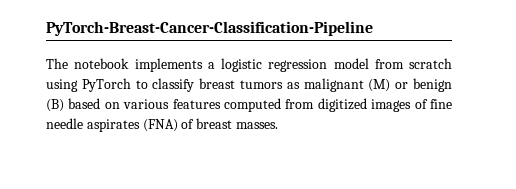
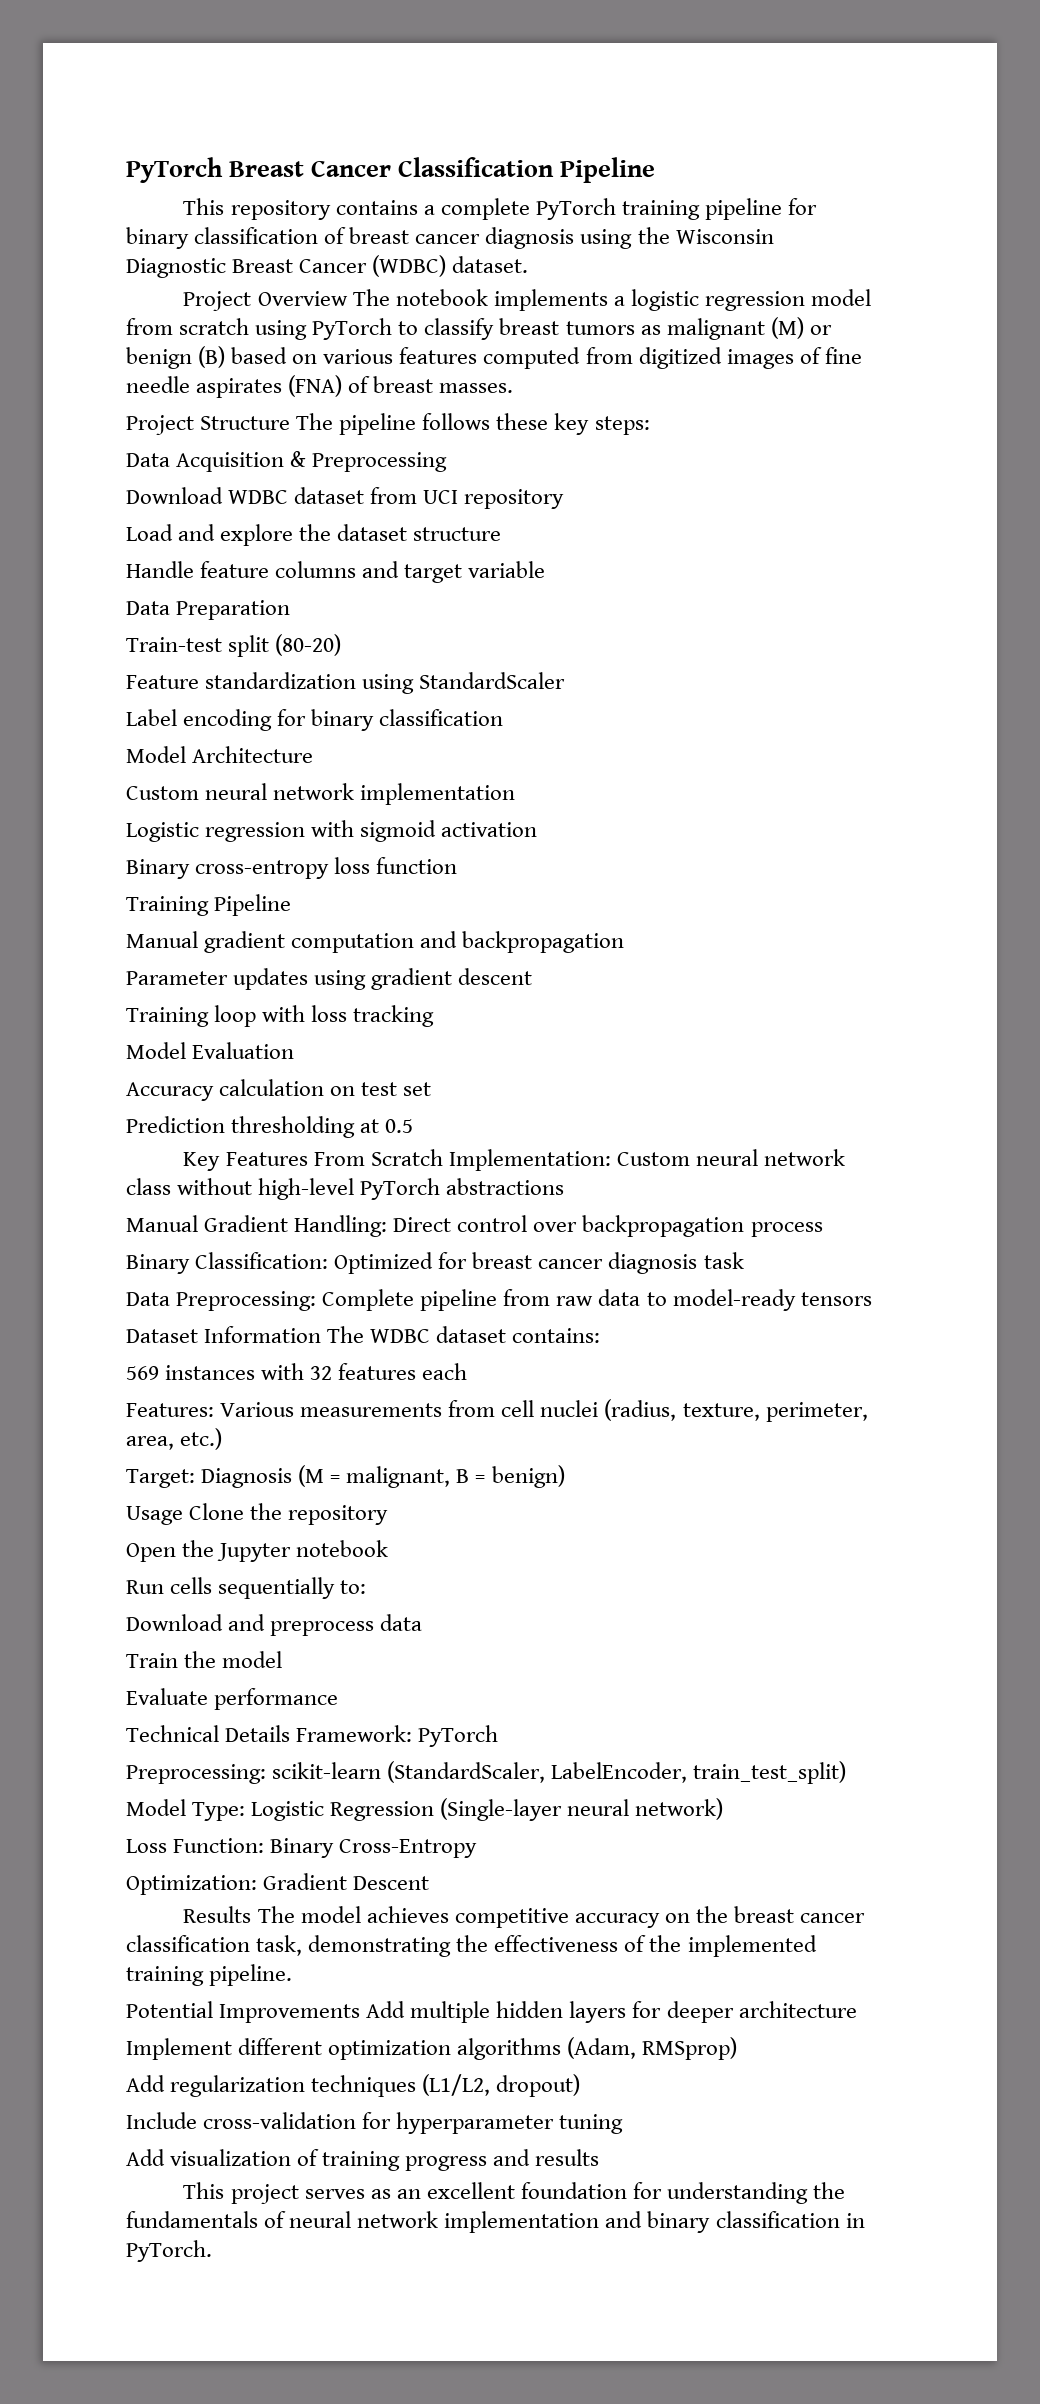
- PyTorch-Breast-Cancer-Classification-Pipeline
- The notebook implements a logistic regression model from scratch using PyTorch to classify breast tumors as malignant (M) or benign (B) based on various features computed from digitized images of fine needle aspirates (FNA) of breast masses.
+ PyTorch Breast Cancer Classification Pipeline
+ This repository contains a complete PyTorch training pipeline for binary classification of breast cancer diagnosis using the Wisconsin Diagnostic Breast Cancer (WDBC) dataset.
+ Project Overview The notebook implements a logistic regression model from scratch using PyTorch to classify breast tumors as malignant (M) or benign (B) based on various features computed from digitized images of fine needle aspirates (FNA) of breast masses.
+ Project Structure The pipeline follows these key steps:
+ Data Acquisition & Preprocessing
+ Download WDBC dataset from UCI repository
+ Load and explore the dataset structure
+ Handle feature columns and target variable
+ Data Preparation
+ Train-test split (80-20)
+ Feature standardization using StandardScaler
+ Label encoding for binary classification
+ Model Architecture
+ Custom neural network implementation
+ Logistic regression with sigmoid activation
+ Binary cross-entropy loss function
+ Training Pipeline
+ Manual gradient computation and backpropagation
+ Parameter updates using gradient descent
+ Training loop with loss tracking
+ Model Evaluation
+ Accuracy calculation on test set
+ Prediction thresholding at 0.5
+ Key Features From Scratch Implementation: Custom neural network class without high-level PyTorch abstractions
+ Manual Gradient Handling: Direct control over backpropagation process
+ Binary Classification: Optimized for breast cancer diagnosis task
+ Data Preprocessing: Complete pipeline from raw data to model-ready tensors
+ Dataset Information The WDBC dataset contains:
+ 569 instances with 32 features each
+ Features: Various measurements from cell nuclei (radius, texture, perimeter, area, etc.)
+ Target: Diagnosis (M = malignant, B = benign)
+ Usage Clone the repository
+ Open the Jupyter notebook
+ Run cells sequentially to:
+ Download and preprocess data
+ Train the model
+ Evaluate performance
+ Technical Details Framework: PyTorch
+ Preprocessing: scikit-learn (StandardScaler, LabelEncoder, train_test_split)
+ Model Type: Logistic Regression (Single-layer neural network)
+ Loss Function: Binary Cross-Entropy
+ Optimization: Gradient Descent
+ Results The model achieves competitive accuracy on the breast cancer classification task, demonstrating the effectiveness of the implemented training pipeline.
+ Potential Improvements Add multiple hidden layers for deeper architecture
+ Implement different optimization algorithms (Adam, RMSprop)
+ Add regularization techniques (L1/L2, dropout)
+ Include cross-validation for hyperparameter tuning
+ Add visualization of training progress and results
+ This project serves as an excellent foundation for understanding the fundamentals of neural network implementation and binary classification in PyTorch.

